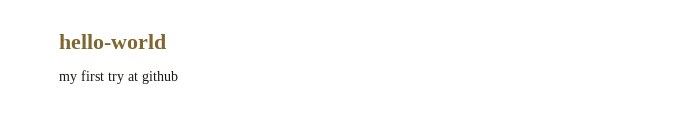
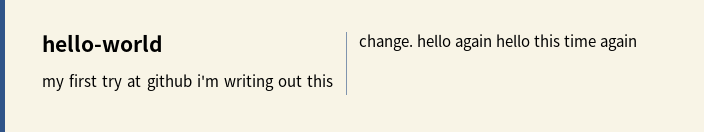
- my first try at github
+ my first try at github i'm writing out this change. hello again hello this time again

